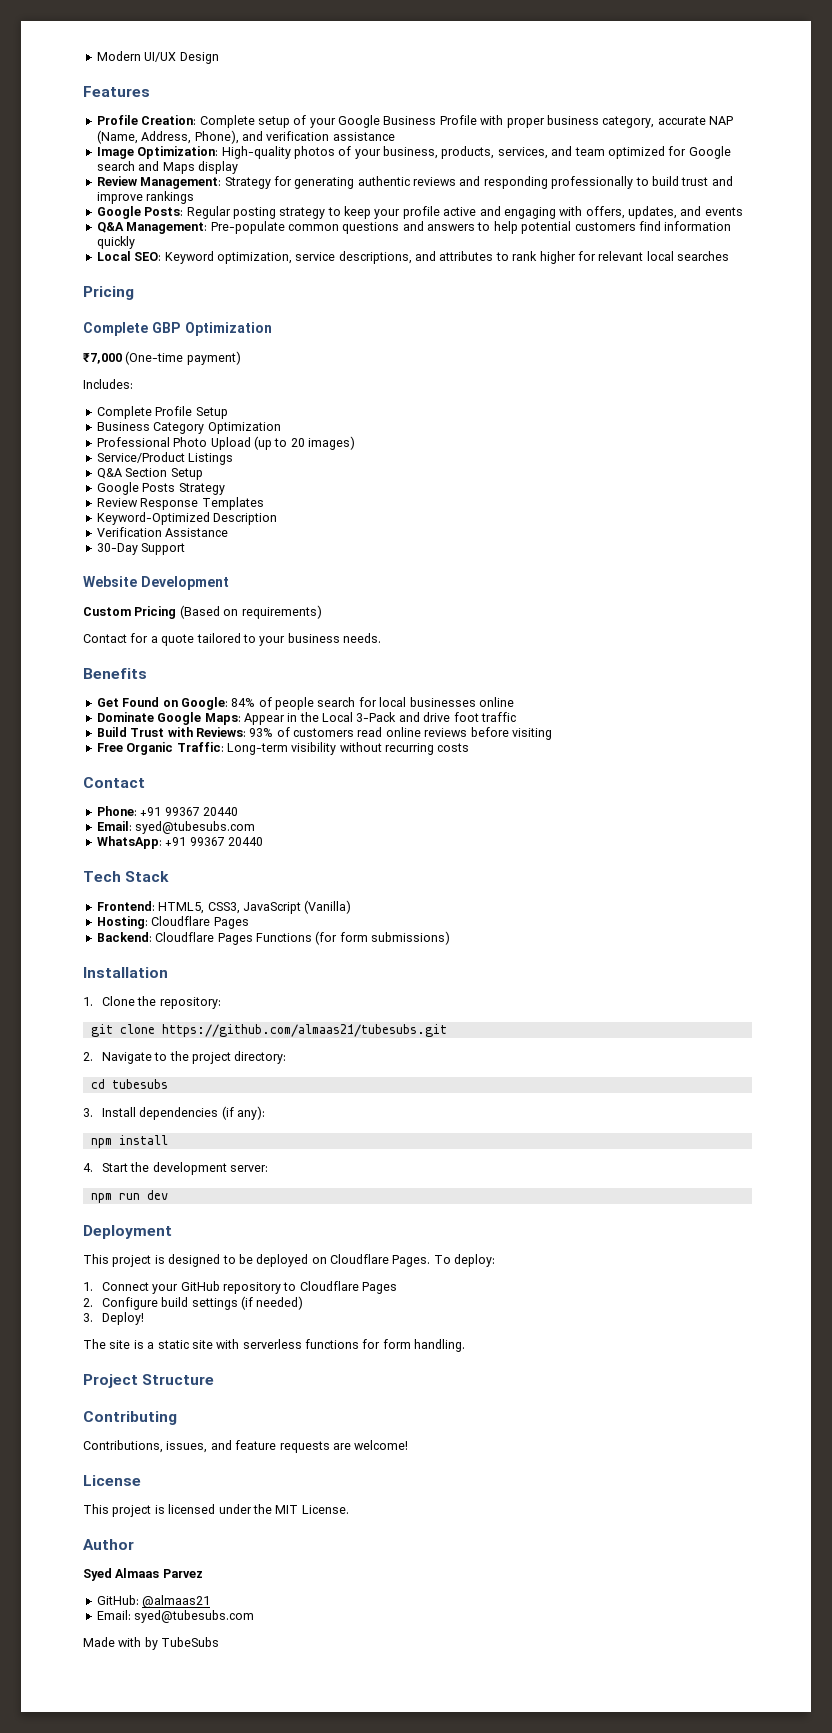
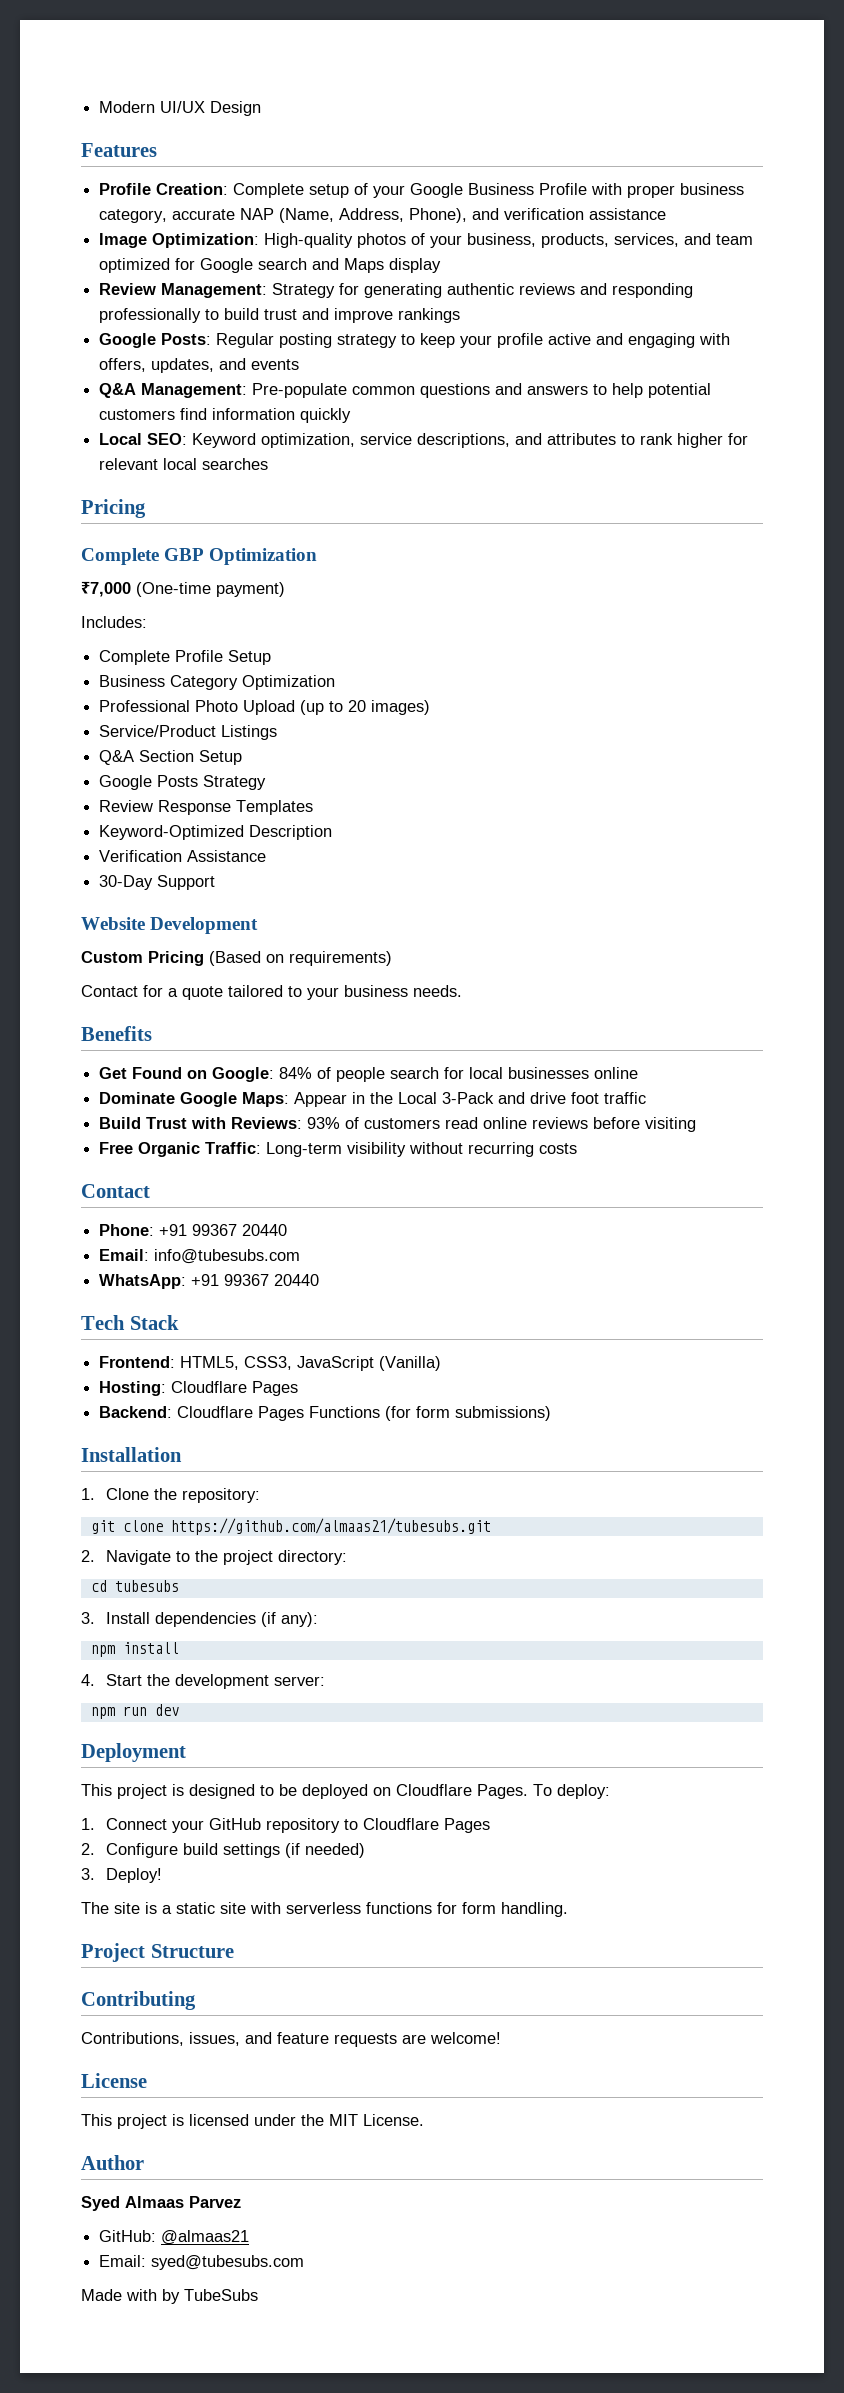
  Phone: +91 99367 20440
- Email: syed@tubesubs.com
+ Email: info@tubesubs.com

